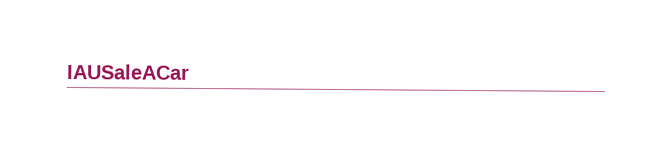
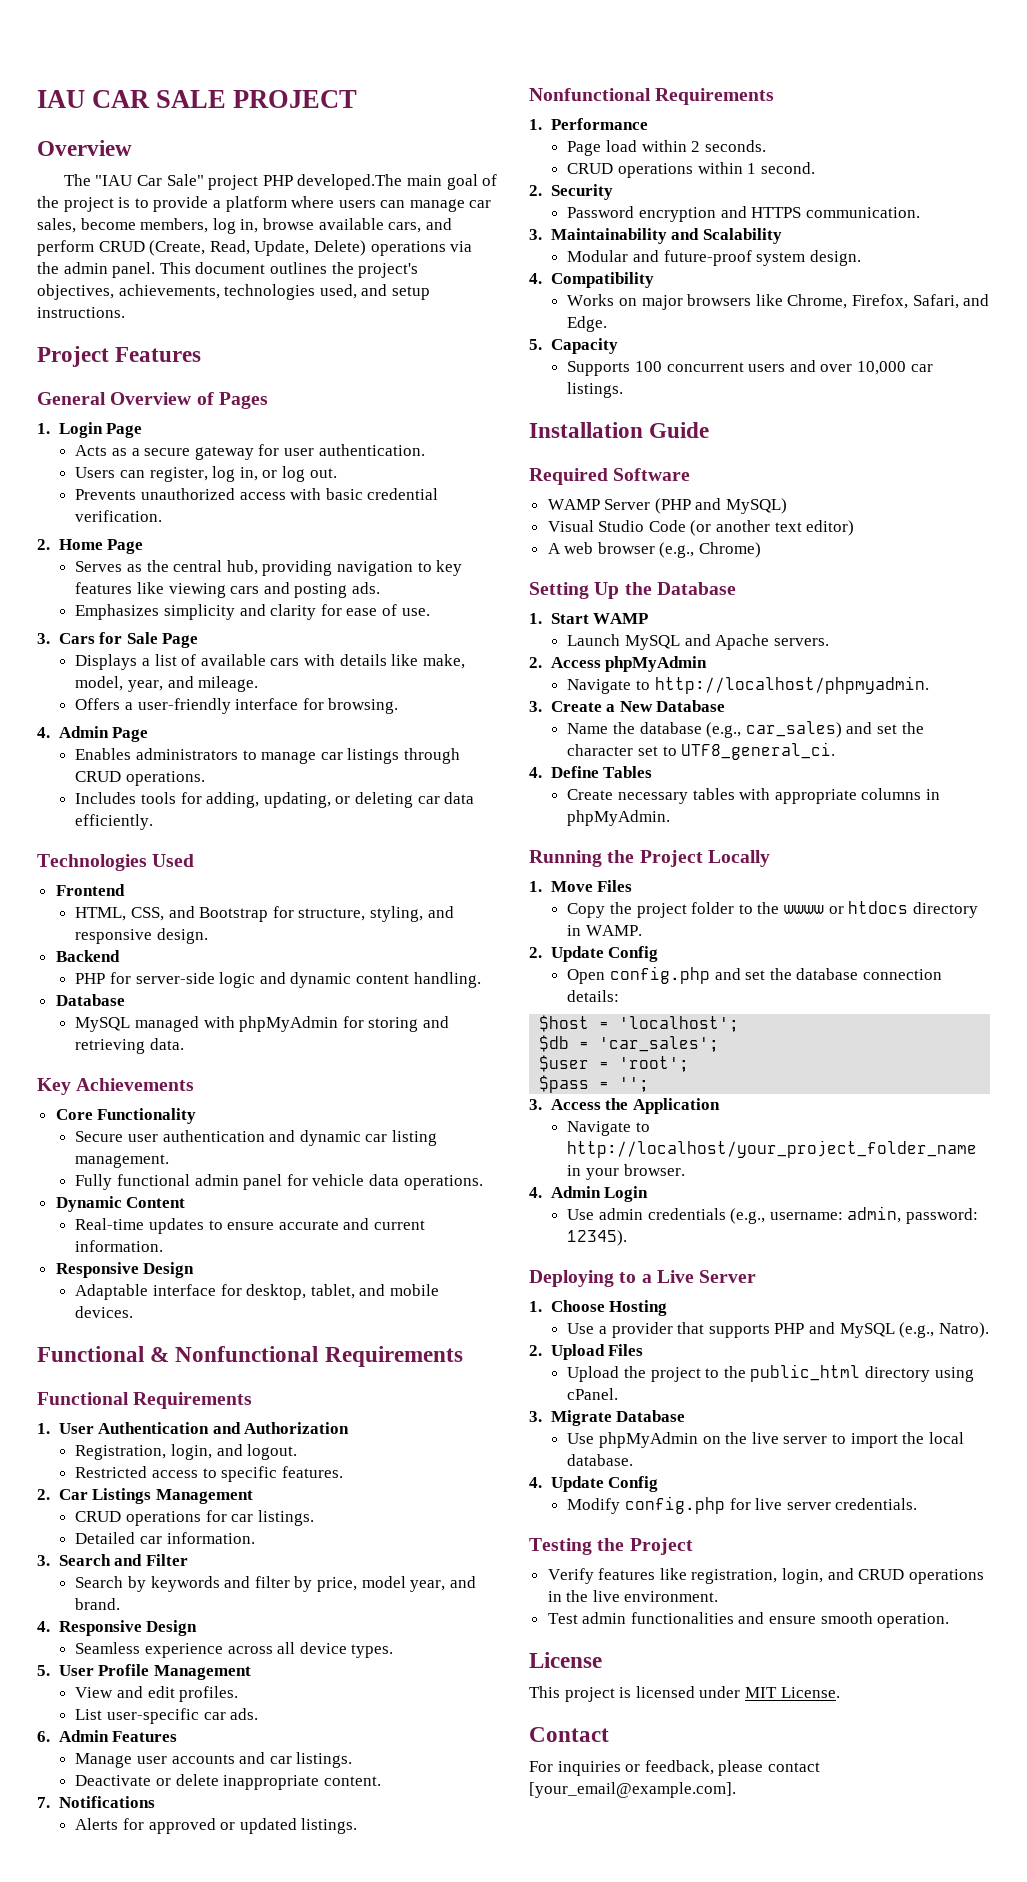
- IAUSaleACar
+ IAU CAR SALE PROJECT
+ Overview
+ The "IAU Car Sale" project PHP developed.The main goal of the project is to provide a platform where users can manage car sales, become members, log in, browse available cars, and perform CRUD (Create, Read, Update, Delete) operations via the admin panel. This document outlines the project's objectives, achievements, technologies used, and setup instructions.
+ Project Features
+ General Overview of Pages
+ 1. Login Page
+ Acts as a secure gateway for user authentication.
+ Users can register, log in, or log out.
+ Prevents unauthorized access with basic credential verification.
+ 2. Home Page
+ Serves as the central hub, providing navigation to key features like viewing cars and posting ads.
+ Emphasizes simplicity and clarity for ease of use.
+ 3. Cars for Sale Page
+ Displays a list of available cars with details like make, model, year, and mileage.
+ Offers a user-friendly interface for browsing.
+ 4. Admin Page
+ Enables administrators to manage car listings through CRUD operations.
+ Includes tools for adding, updating, or deleting car data efficiently.
+ Technologies Used
+ Frontend
+ HTML, CSS, and Bootstrap for structure, styling, and responsive design.
+ Backend
+ PHP for server-side logic and dynamic content handling.
+ Database
+ MySQL managed with phpMyAdmin for storing and retrieving data.
+ Key Achievements
+ Core Functionality
+ Secure user authentication and dynamic car listing management.
+ Fully functional admin panel for vehicle data operations.
+ Dynamic Content
+ Real-time updates to ensure accurate and current information.
+ Responsive Design
+ Adaptable interface for desktop, tablet, and mobile devices.
+ Functional & Nonfunctional Requirements
+ Functional Requirements
+ 1. User Authentication and Authorization
+ Registration, login, and logout.
+ Restricted access to specific features.
+ 2. Car Listings Management
+ CRUD operations for car listings.
+ Detailed car information.
+ 3. Search and Filter
+ Search by keywords and filter by price, model year, and brand.
+ 4. Responsive Design
+ Seamless experience across all device types.
+ 5. User Profile Management
+ View and edit profiles.
+ List user-specific car ads.
+ 6. Admin Features
+ Manage user accounts and car listings.
+ Deactivate or delete inappropriate content.
+ 7. Notifications
+ Alerts for approved or updated listings.
+ Nonfunctional Requirements
+ 1. Performance
+ Page load within 2 seconds.
+ CRUD operations within 1 second.
+ 2. Security
+ Password encryption and HTTPS communication.
+ 3. Maintainability and Scalability
+ Modular and future-proof system design.
+ 4. Compatibility
+ Works on major browsers like Chrome, Firefox, Safari, and Edge.
+ 5. Capacity
+ Supports 100 concurrent users and over 10,000 car listings.
+ Installation Guide
+ Required Software
+ WAMP Server (PHP and MySQL)
+ Visual Studio Code (or another text editor)
+ A web browser (e.g., Chrome)
+ Setting Up the Database
+ 1. Start WAMP
+ Launch MySQL and Apache servers.
+ 2. Access phpMyAdmin
+ Navigate to http://localhost/phpmyadmin.
+ 3. Create a New Database
+ Name the database (e.g., car_sales) and set the character set to UTF8_general_ci.
+ 4. Define Tables
+ Create necessary tables with appropriate columns in phpMyAdmin.
+ Running the Project Locally
+ 1. Move Files
+ Copy the project folder to the wwww or htdocs directory in WAMP.
+ 2. Update Config
+ Open config.php and set the database connection details:
+ $host = 'localhost';
+ $db = 'car_sales';
+ $user = 'root';
+ $pass = '';
+ 3. Access the Application
+ Navigate to http://localhost/your_project_folder_name in your browser.
+ 4. Admin Login
+ Use admin credentials (e.g., username: admin, password: 12345).
+ Deploying to a Live Server
+ 1. Choose Hosting
+ Use a provider that supports PHP and MySQL (e.g., Natro).
+ 2. Upload Files
+ Upload the project to the public_html directory using cPanel.
+ 3. Migrate Database
+ Use phpMyAdmin on the live server to import the local database.
+ 4. Update Config
+ Modify config.php for live server credentials.
+ Testing the Project
+ Verify features like registration, login, and CRUD operations in the live environment.
+ Test admin functionalities and ensure smooth operation.
+ License
+ This project is licensed under MIT License.
+ Contact
+ For inquiries or feedback, please contact [your_email@example.com].

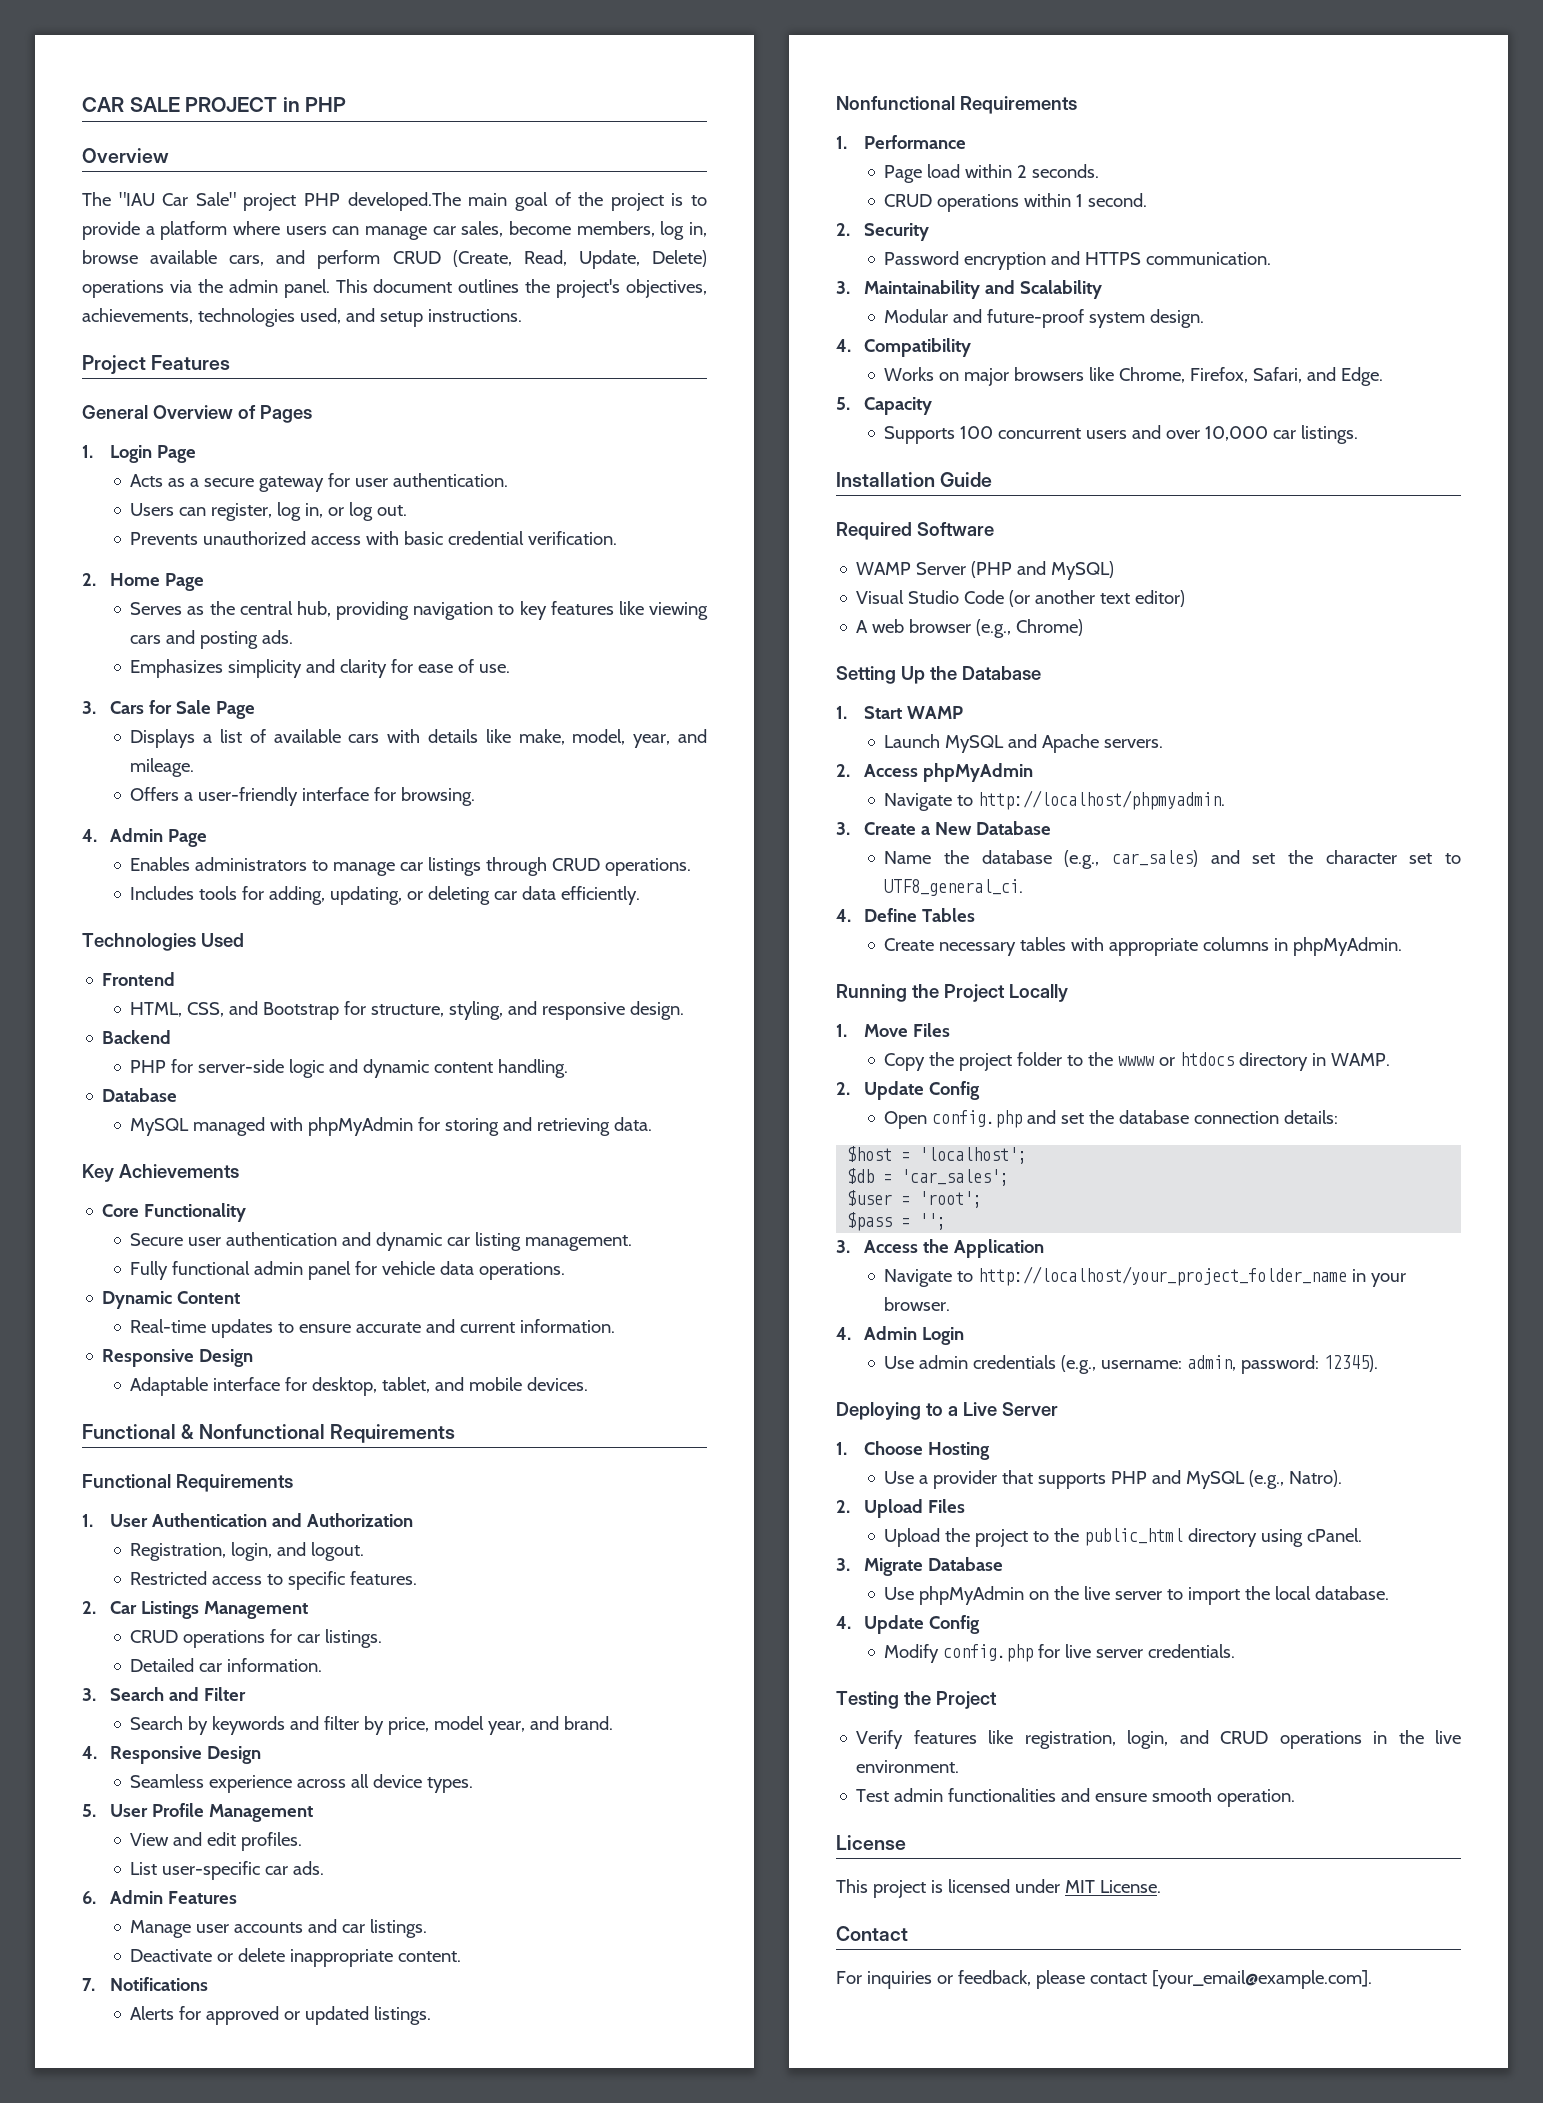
- IAU CAR SALE PROJECT
+ CAR SALE PROJECT in PHP

